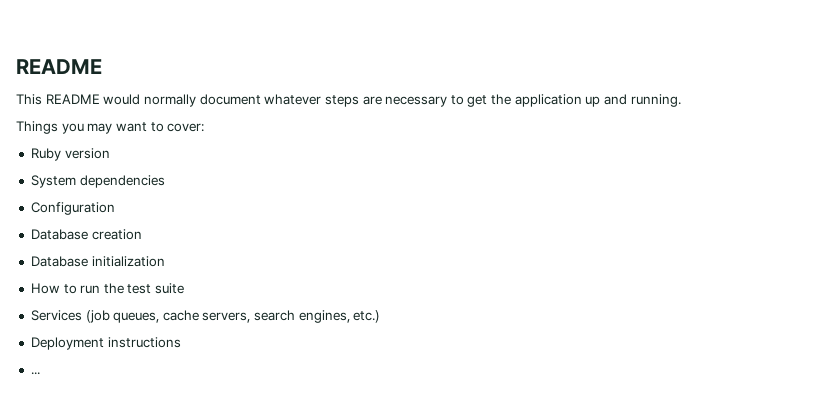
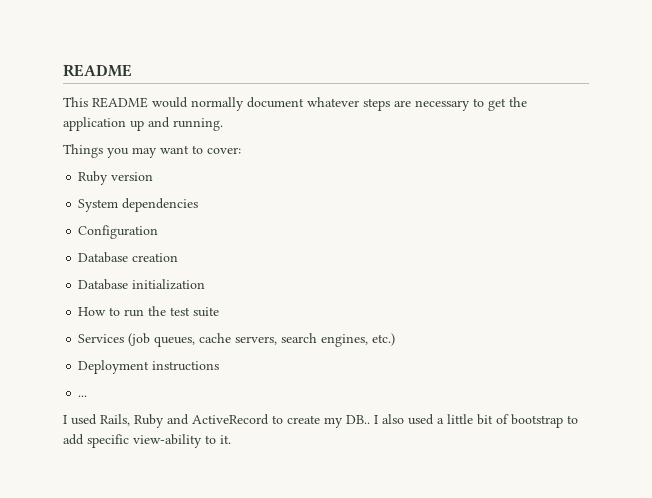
+ I used Rails, Ruby and ActiveRecord to create my DB.. I also used a little bit of bootstrap to add specific view-ability to it.

